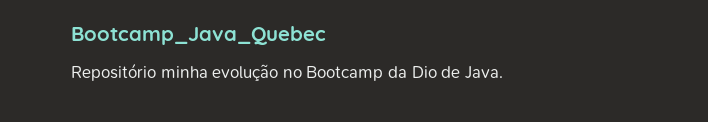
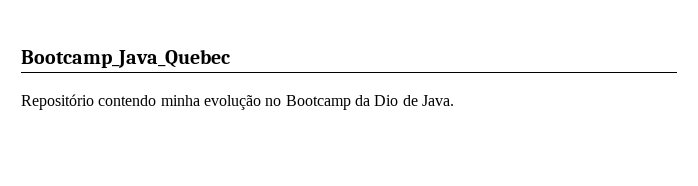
- Repositório minha evolução no Bootcamp da Dio de Java.
+ Repositório contendo minha evolução no Bootcamp da Dio de Java.

